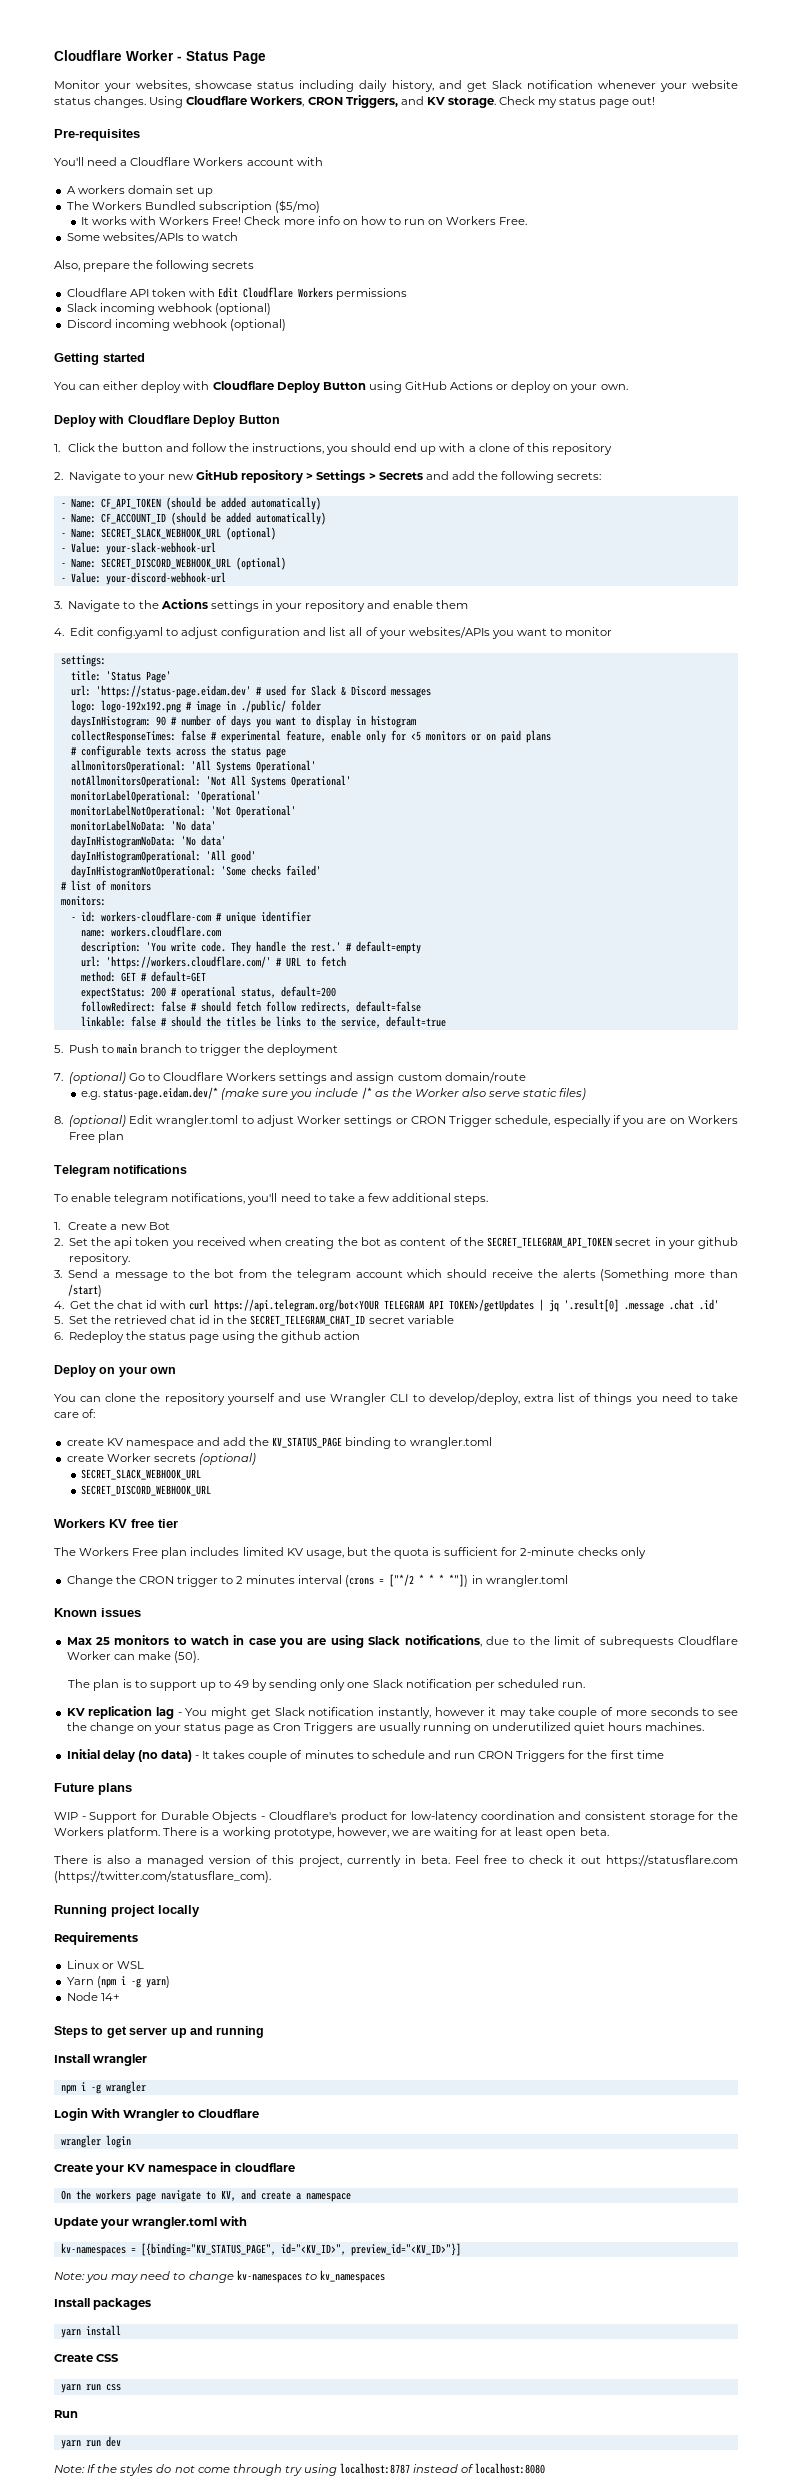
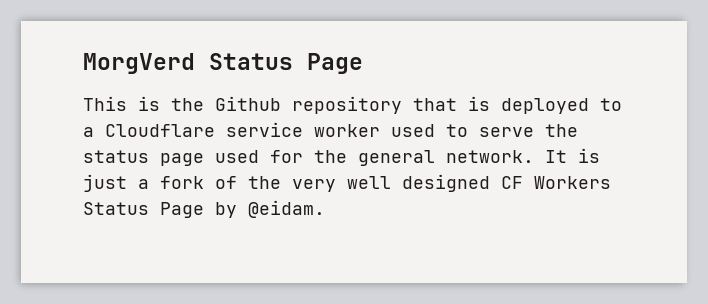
- Cloudflare Worker - Status Page
+ MorgVerd Status Page
- Monitor your websites, showcase status including daily history, and get Slack notification whenever your website status changes. Using Cloudflare Workers, CRON Triggers, and KV storage. Check my status page out!
- Pre-requisites
- You'll need a Cloudflare Workers account with
- A workers domain set up
- The Workers Bundled subscription ($5/mo)
- It works with Workers Free! Check more info on how to run on Workers Free.
- Some websites/APIs to watch
- Also, prepare the following secrets
- Cloudflare API token with Edit Cloudflare Workers permissions
- Slack incoming webhook (optional)
- Discord incoming webhook (optional)
- Getting started
- You can either deploy with Cloudflare Deploy Button using GitHub Actions or deploy on your own.
- Deploy with Cloudflare Deploy Button
- 1. Click the button and follow the instructions, you should end up with a clone of this repository
- 2. Navigate to your new GitHub repository > Settings > Secrets and add the following secrets:
- - Name: CF_API_TOKEN (should be added automatically)
- - Name: CF_ACCOUNT_ID (should be added automatically)
- - Name: SECRET_SLACK_WEBHOOK_URL (optional)
- - Value: your-slack-webhook-url
- - Name: SECRET_DISCORD_WEBHOOK_URL (optional)
- - Value: your-discord-webhook-url
- 3. Navigate to the Actions settings in your repository and enable them
- 4. Edit config.yaml to adjust configuration and list all of your websites/APIs you want to monitor
- settings:
- title: 'Status Page'
- url: 'https://status-page.eidam.dev' # used for Slack & Discord messages
- logo: logo-192x192.png # image in ./public/ folder
- daysInHistogram: 90 # number of days you want to display in histogram
- collectResponseTimes: false # experimental feature, enable only for <5 monitors or on paid plans
- # configurable texts across the status page
- allmonitorsOperational: 'All Systems Operational'
- notAllmonitorsOperational: 'Not All Systems Operational'
- monitorLabelOperational: 'Operational'
- monitorLabelNotOperational: 'Not Operational'
- monitorLabelNoData: 'No data'
- dayInHistogramNoData: 'No data'
- dayInHistogramOperational: 'All good'
- dayInHistogramNotOperational: 'Some checks failed'
- # list of monitors
- monitors:
- - id: workers-cloudflare-com # unique identifier
- name: workers.cloudflare.com
- description: 'You write code. They handle the rest.' # default=empty
- url: 'https://workers.cloudflare.com/' # URL to fetch
- method: GET # default=GET
- expectStatus: 200 # operational status, default=200
- followRedirect: false # should fetch follow redirects, default=false
- linkable: false # should the titles be links to the service, default=true
- 5. Push to main branch to trigger the deployment
- 7. (optional) Go to Cloudflare Workers settings and assign custom domain/route
- e.g. status-page.eidam.dev/* (make sure you include /* as the Worker also serve static files)
- 8. (optional) Edit wrangler.toml to adjust Worker settings or CRON Trigger schedule, especially if you are on Workers Free plan
- Telegram notifications
- To enable telegram notifications, you'll need to take a few additional steps.
- 1. Create a new Bot
- 2. Set the api token you received when creating the bot as content of the SECRET_TELEGRAM_API_TOKEN secret in your github repository.
- 3. Send a message to the bot from the telegram account which should receive the alerts (Something more than /start)
- 4. Get the chat id with curl https://api.telegram.org/bot<YOUR TELEGRAM API TOKEN>/getUpdates | jq '.result[0] .message .chat .id'
- 5. Set the retrieved chat id in the SECRET_TELEGRAM_CHAT_ID secret variable
- 6. Redeploy the status page using the github action
- Deploy on your own
- You can clone the repository yourself and use Wrangler CLI to develop/deploy, extra list of things you need to take care of:
- create KV namespace and add the KV_STATUS_PAGE binding to wrangler.toml
- create Worker secrets (optional)
- SECRET_SLACK_WEBHOOK_URL
- SECRET_DISCORD_WEBHOOK_URL
- Workers KV free tier
- The Workers Free plan includes limited KV usage, but the quota is sufficient for 2-minute checks only
- Change the CRON trigger to 2 minutes interval (crons = ["*/2 * * * *"]) in wrangler.toml
- Known issues
- Max 25 monitors to watch in case you are using Slack notifications, due to the limit of subrequests Cloudflare Worker can make (50).
- The plan is to support up to 49 by sending only one Slack notification per scheduled run.
- KV replication lag - You might get Slack notification instantly, however it may take couple of more seconds to see the change on your status page as Cron Triggers are usually running on underutilized quiet hours machines.
- Initial delay (no data) - It takes couple of minutes to schedule and run CRON Triggers for the first time
- Future plans
- WIP - Support for Durable Objects - Cloudflare's product for low-latency coordination and consistent storage for the Workers platform. There is a working prototype, however, we are waiting for at least open beta.
- There is also a managed version of this project, currently in beta. Feel free to check it out https://statusflare.com (https://twitter.com/statusflare_com).
- Running project locally
- Requirements
- Linux or WSL
- Yarn (npm i -g yarn)
- Node 14+
- Steps to get server up and running
- Install wrangler
- npm i -g wrangler
- Login With Wrangler to Cloudflare
- wrangler login
- Create your KV namespace in cloudflare
- On the workers page navigate to KV, and create a namespace
- Update your wrangler.toml with
- kv-namespaces = [{binding="KV_STATUS_PAGE", id="<KV_ID>", preview_id="<KV_ID>"}]
- Note: you may need to change kv-namespaces to kv_namespaces
- Install packages
- yarn install
- Create CSS
- yarn run css
- Run
- yarn run dev
- Note: If the styles do not come through try using localhost:8787 instead of localhost:8080
+ This is the Github repository that is deployed to a Cloudflare service worker used to serve the status page used for the general network. It is just a fork of the very well designed CF Workers Status Page by @eidam.

